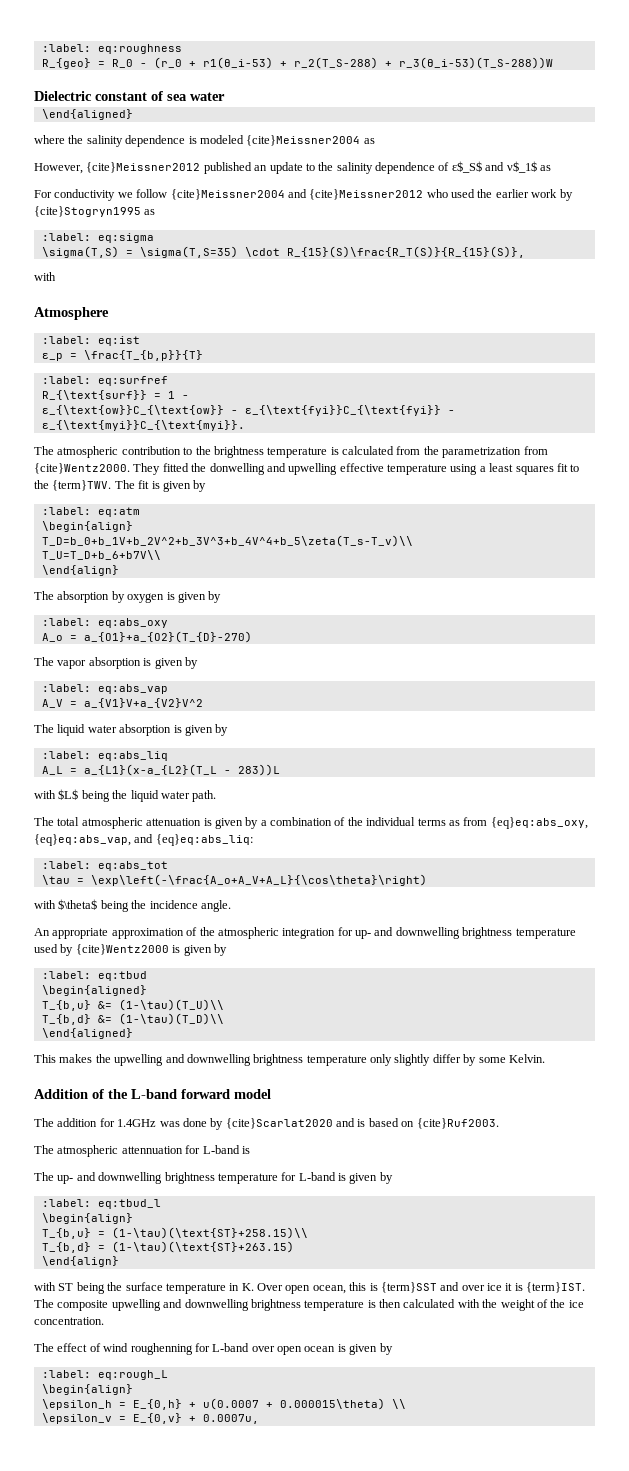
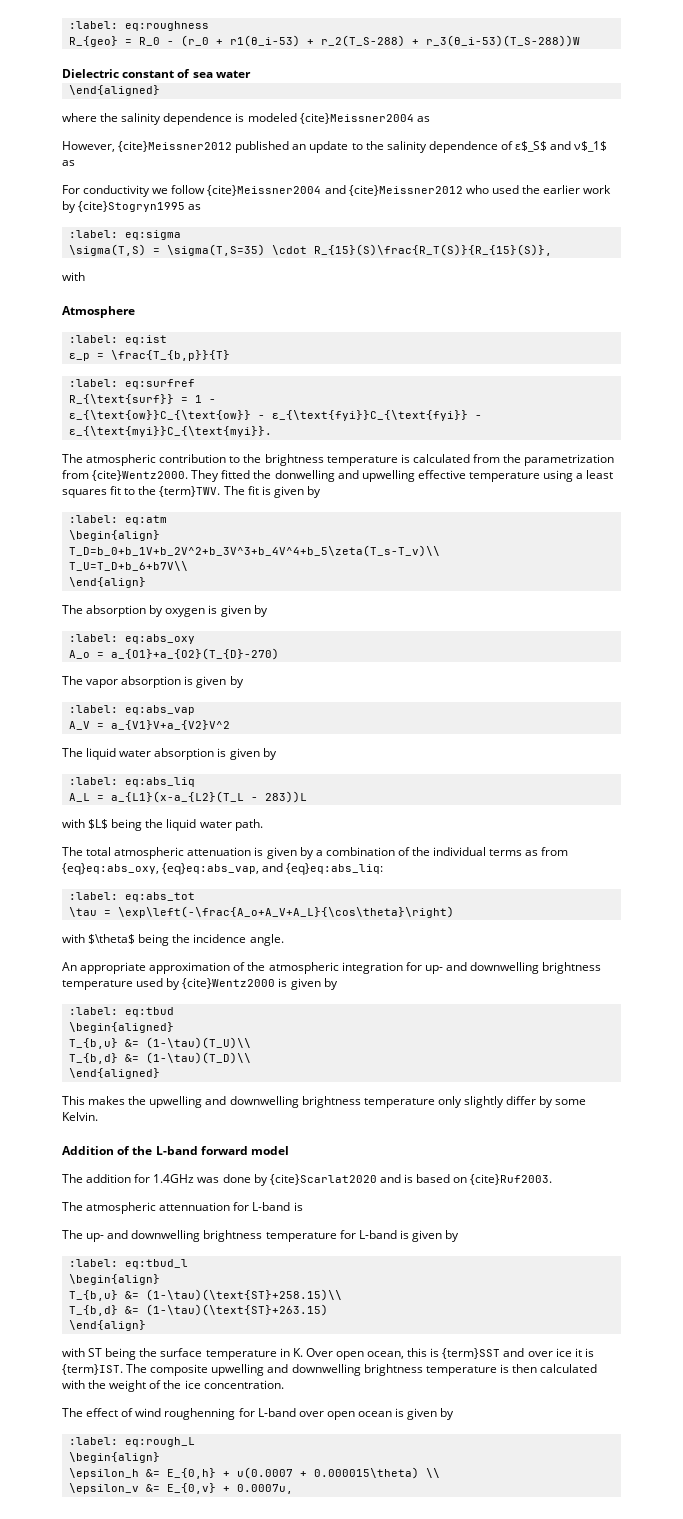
- T_{b,u} = (1-\tau)(\text{ST}+258.15)\\
+ T_{b,u} &= (1-\tau)(\text{ST}+258.15)\\
- T_{b,d} = (1-\tau)(\text{ST}+263.15)
+ T_{b,d} &= (1-\tau)(\text{ST}+263.15)
- \epsilon_h = E_{0,h} + u(0.0007 + 0.000015\theta) \\
+ \epsilon_h &= E_{0,h} + u(0.0007 + 0.000015\theta) \\
- \epsilon_v = E_{0,v} + 0.0007u,
+ \epsilon_v &= E_{0,v} + 0.0007u,

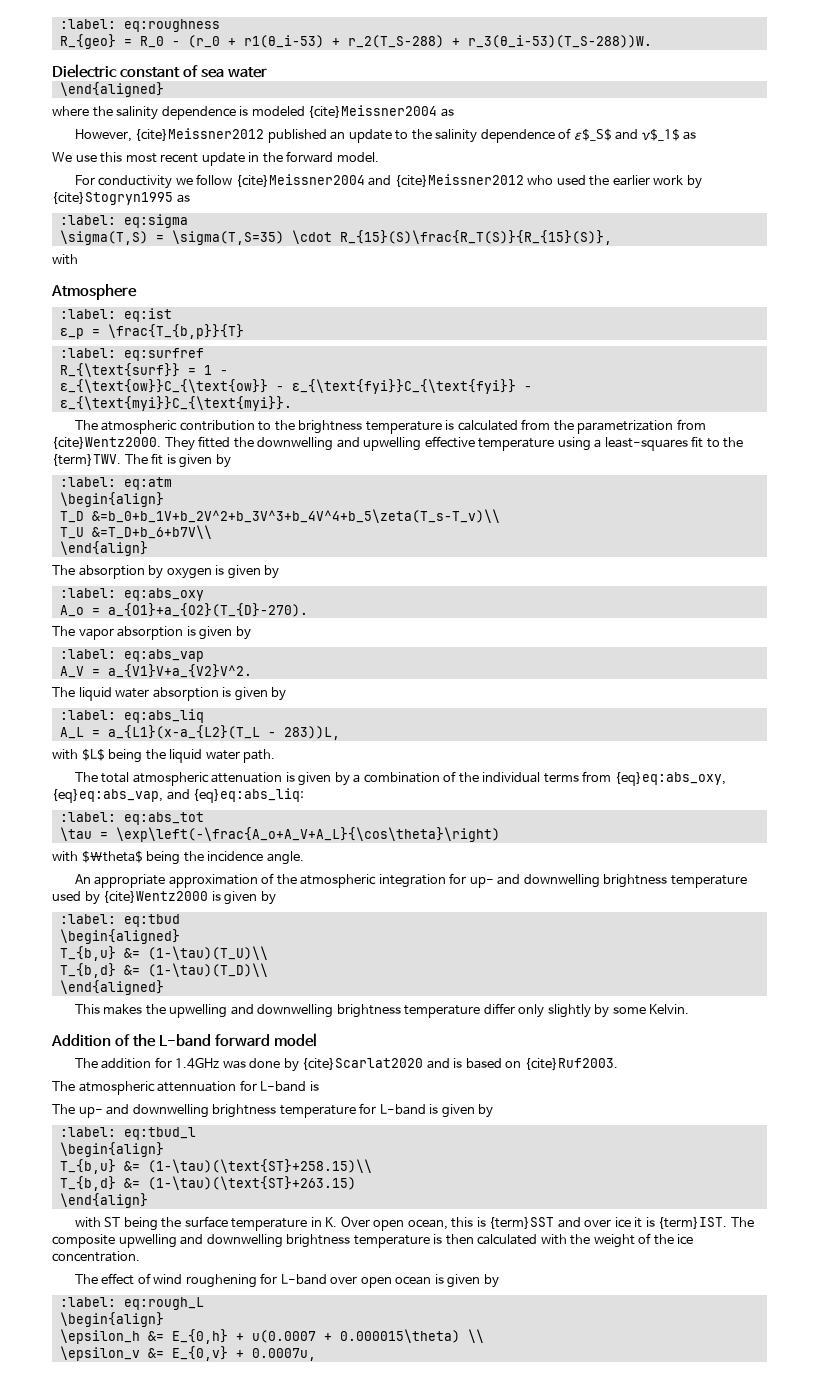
- R_{geo} = R_0 - (r_0 + r1(θ_i-53) + r_2(T_S-288) + r_3(θ_i-53)(T_S-288))W
+ R_{geo} = R_0 - (r_0 + r1(θ_i-53) + r_2(T_S-288) + r_3(θ_i-53)(T_S-288))W.
+ We use this most recent update in the forward model.
- They fitted the donwelling and upwelling effective temperature using a least squares fit to the {term}TWV.
+ They fitted the downwelling and upwelling effective temperature using a least-squares fit to the {term}TWV.
- T_D=b_0+b_1V+b_2V^2+b_3V^3+b_4V^4+b_5\zeta(T_s-T_v)\\
- T_U=T_D+b_6+b7V\\
+ T_D &=b_0+b_1V+b_2V^2+b_3V^3+b_4V^4+b_5\zeta(T_s-T_v)\\
+ T_U &=T_D+b_6+b7V\\
- A_o = a_{O1}+a_{O2}(T_{D}-270)
+ A_o = a_{O1}+a_{O2}(T_{D}-270).
- A_V = a_{V1}V+a_{V2}V^2
+ A_V = a_{V1}V+a_{V2}V^2.
- A_L = a_{L1}(x-a_{L2}(T_L - 283))L
+ A_L = a_{L1}(x-a_{L2}(T_L - 283))L,
- The total atmospheric attenuation is given by a combination of the individual terms as from {eq}eq:abs_oxy, {eq}eq:abs_vap, and {eq}eq:abs_liq:
+ The total atmospheric attenuation is given by a combination of the individual terms from {eq}eq:abs_oxy, {eq}eq:abs_vap, and {eq}eq:abs_liq:
- This makes the upwelling and downwelling brightness temperature only slightly differ by some Kelvin.
+ This makes the upwelling and downwelling brightness temperature differ only slightly by some Kelvin.
- The effect of wind roughenning for L-band over open ocean is given by
+ The effect of wind roughening for L-band over open ocean is given by

